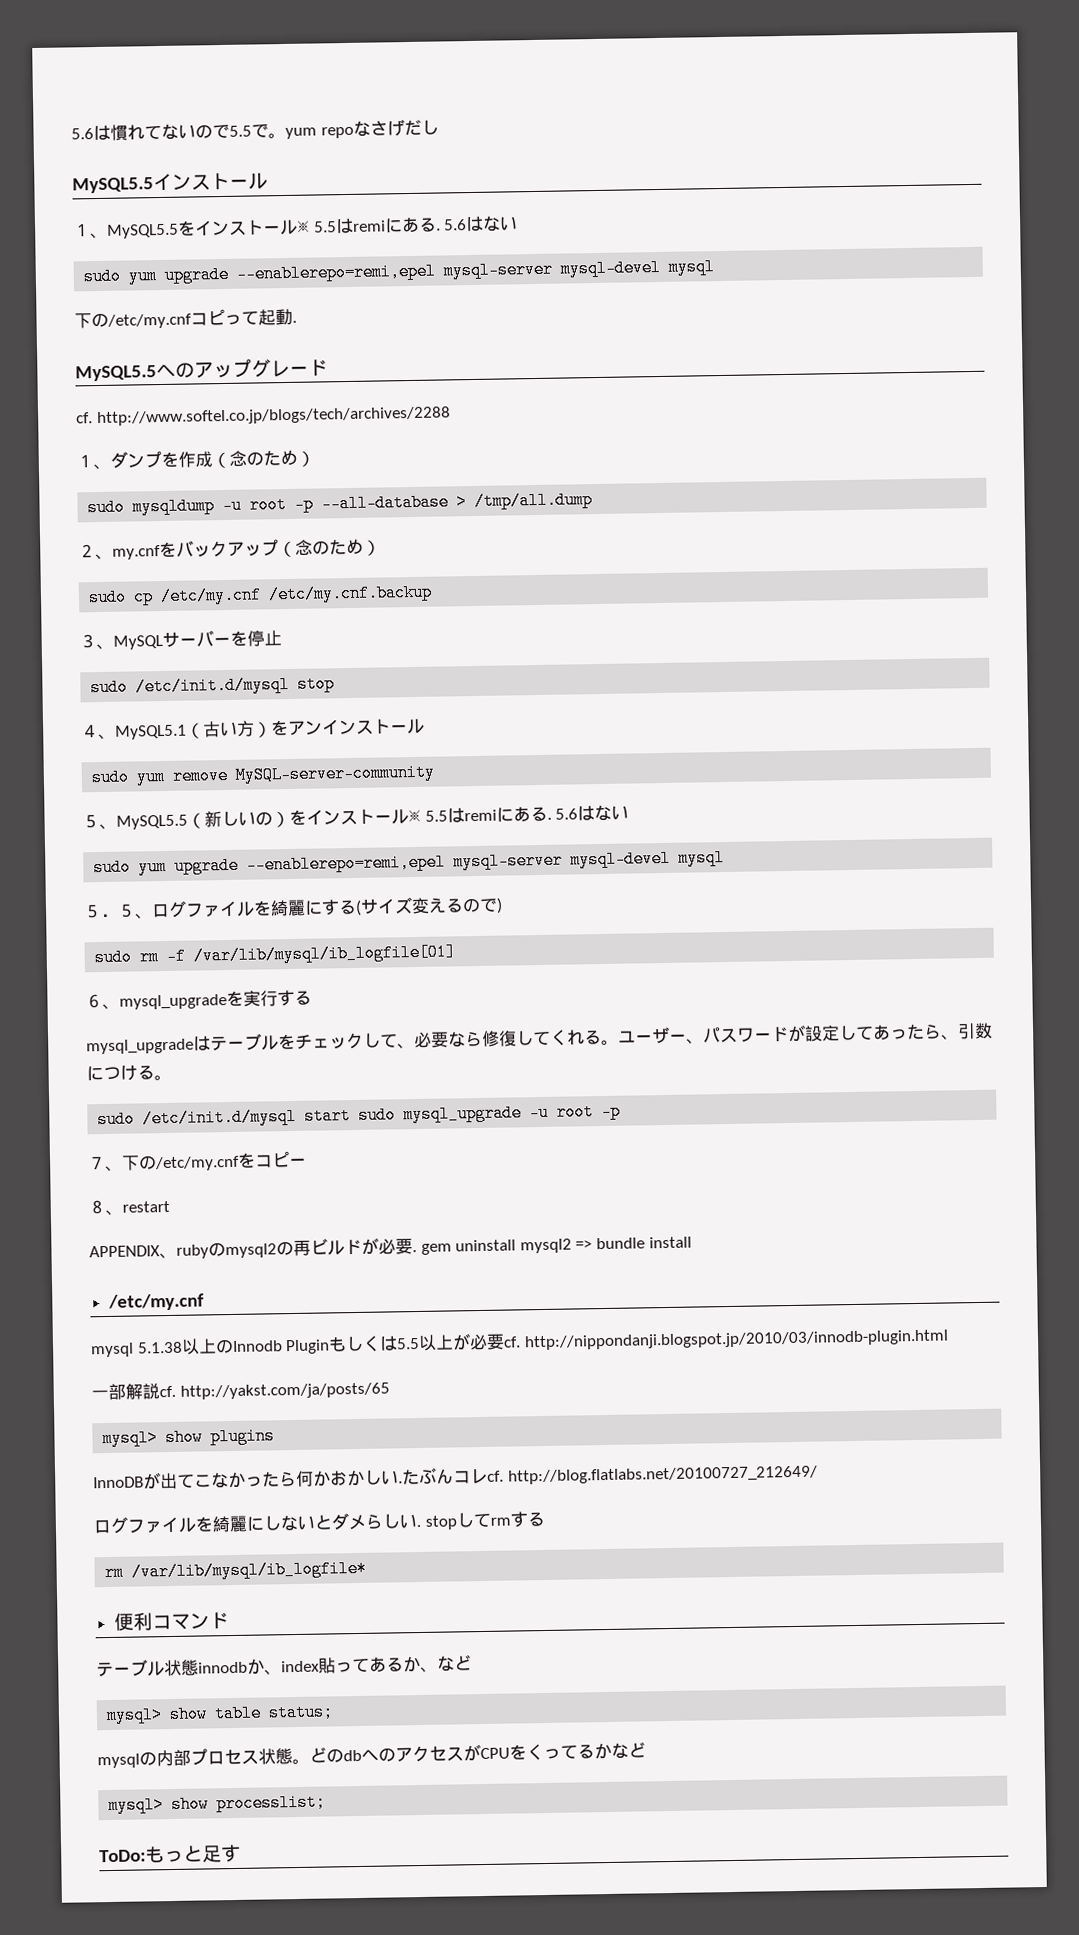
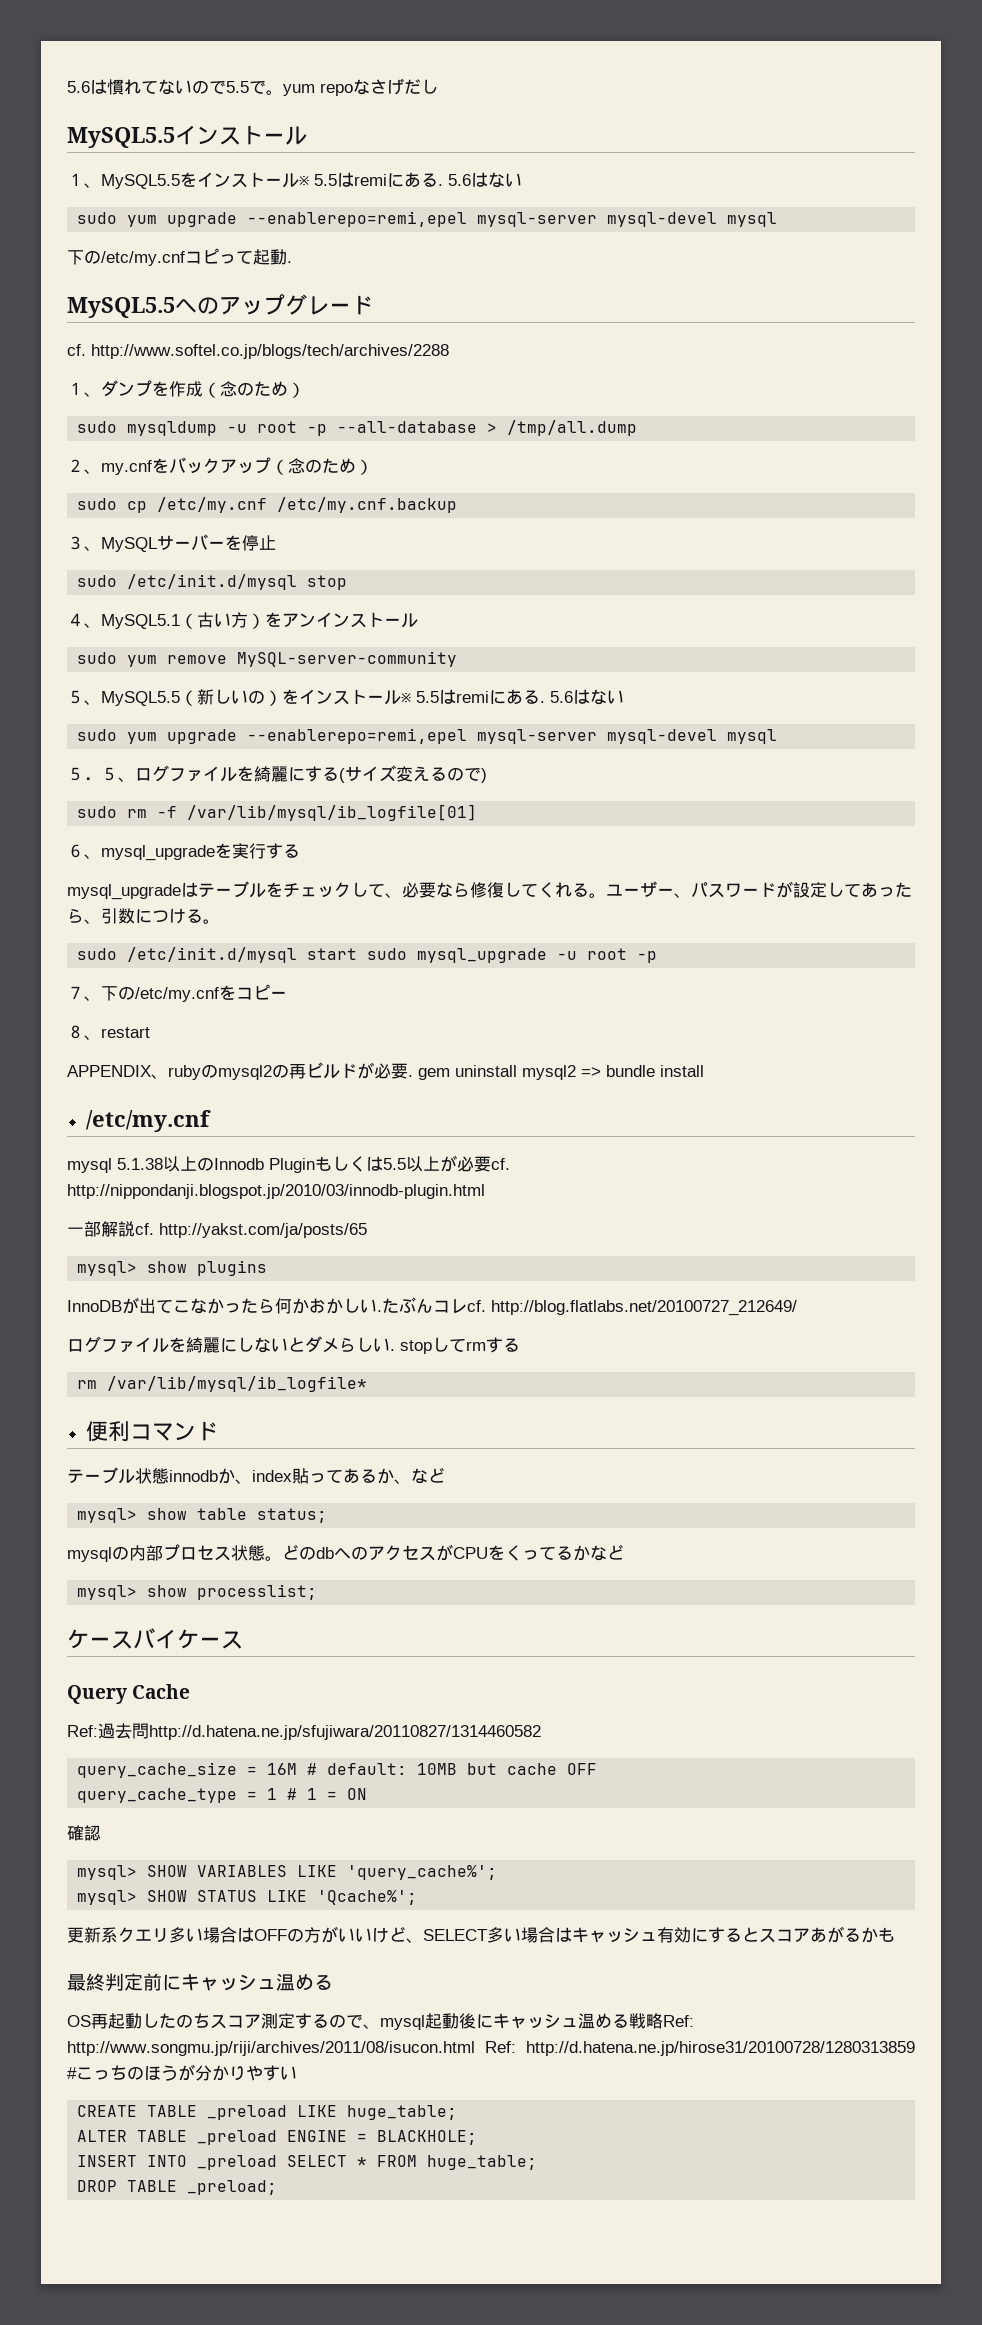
- ToDo:もっと足す
+ ケースバイケース
+ Query Cache
+ Ref:過去問http://d.hatena.ne.jp/sfujiwara/20110827/1314460582
+ query_cache_size = 16M # default: 10MB but cache OFF
+ query_cache_type = 1 # 1 = ON
+ 確認
+ mysql> SHOW VARIABLES LIKE 'query_cache%';
+ mysql> SHOW STATUS LIKE 'Qcache%';
+ 更新系クエリ多い場合はOFFの方がいいけど、SELECT多い場合はキャッシュ有効にするとスコアあがるかも
+ 最終判定前にキャッシュ温める
+ OS再起動したのちスコア測定するので、mysql起動後にキャッシュ温める戦略Ref: http://www.songmu.jp/riji/archives/2011/08/isucon.html Ref: http://d.hatena.ne.jp/hirose31/20100728/1280313859 #こっちのほうが分かりやすい
+ CREATE TABLE _preload LIKE huge_table;
+ ALTER TABLE _preload ENGINE = BLACKHOLE;
+ INSERT INTO _preload SELECT * FROM huge_table;
+ DROP TABLE _preload;

